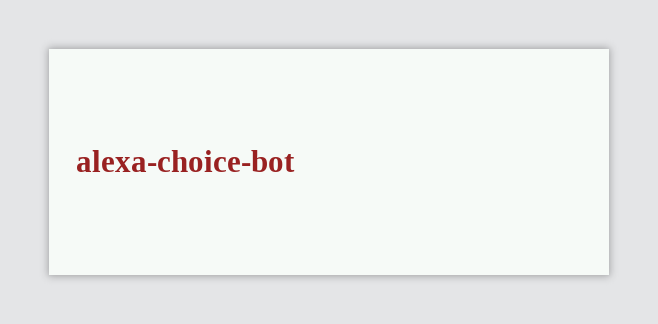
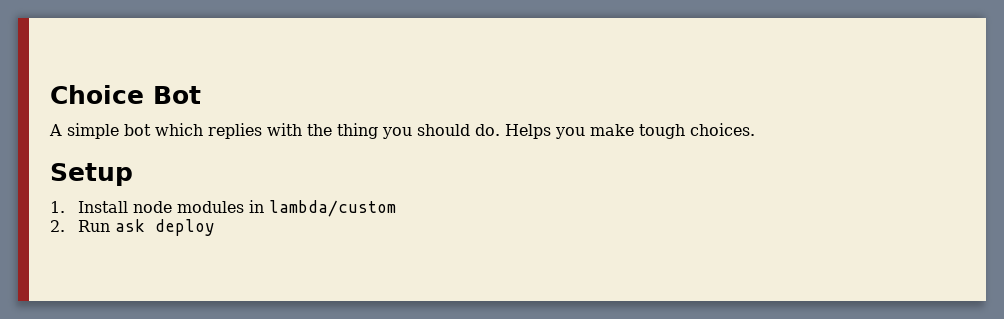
- alexa-choice-bot
+ Choice Bot
+ A simple bot which replies with the thing you should do. Helps you make tough choices.
+ Setup
+ 1. Install node modules in lambda/custom
+ 2. Run ask deploy

